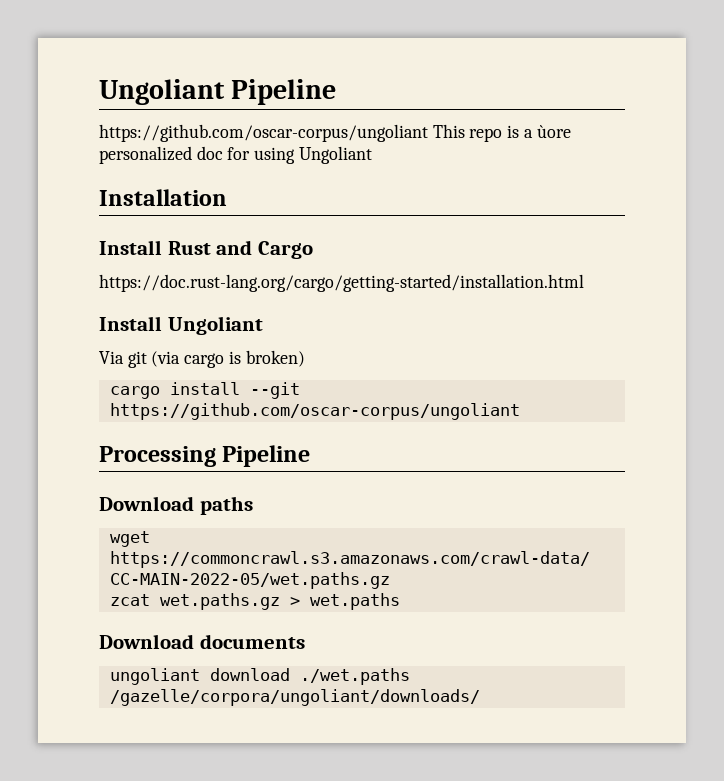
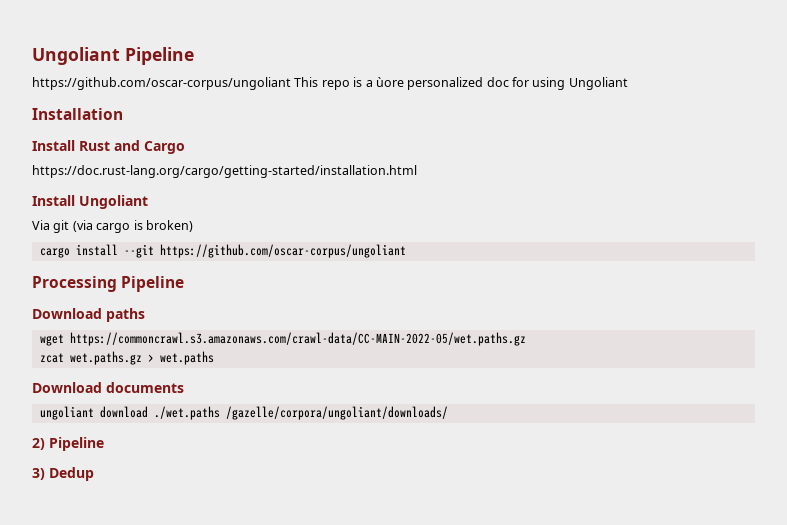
+ 2) Pipeline
+ 3) Dedup

